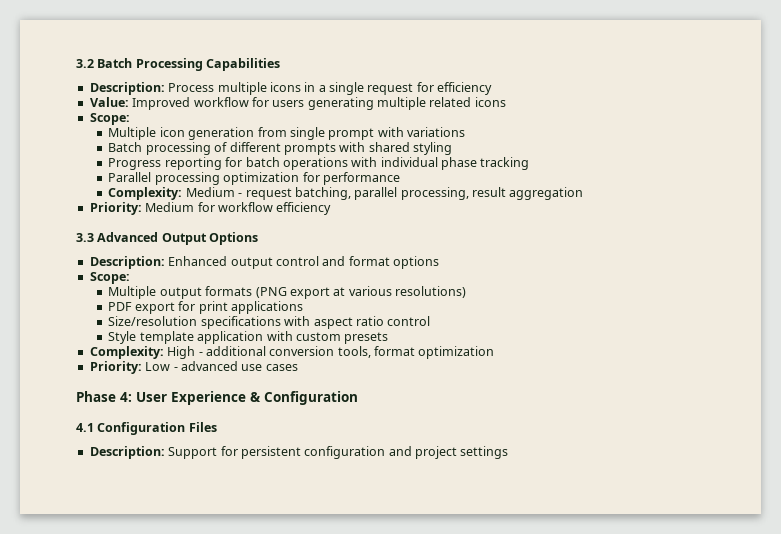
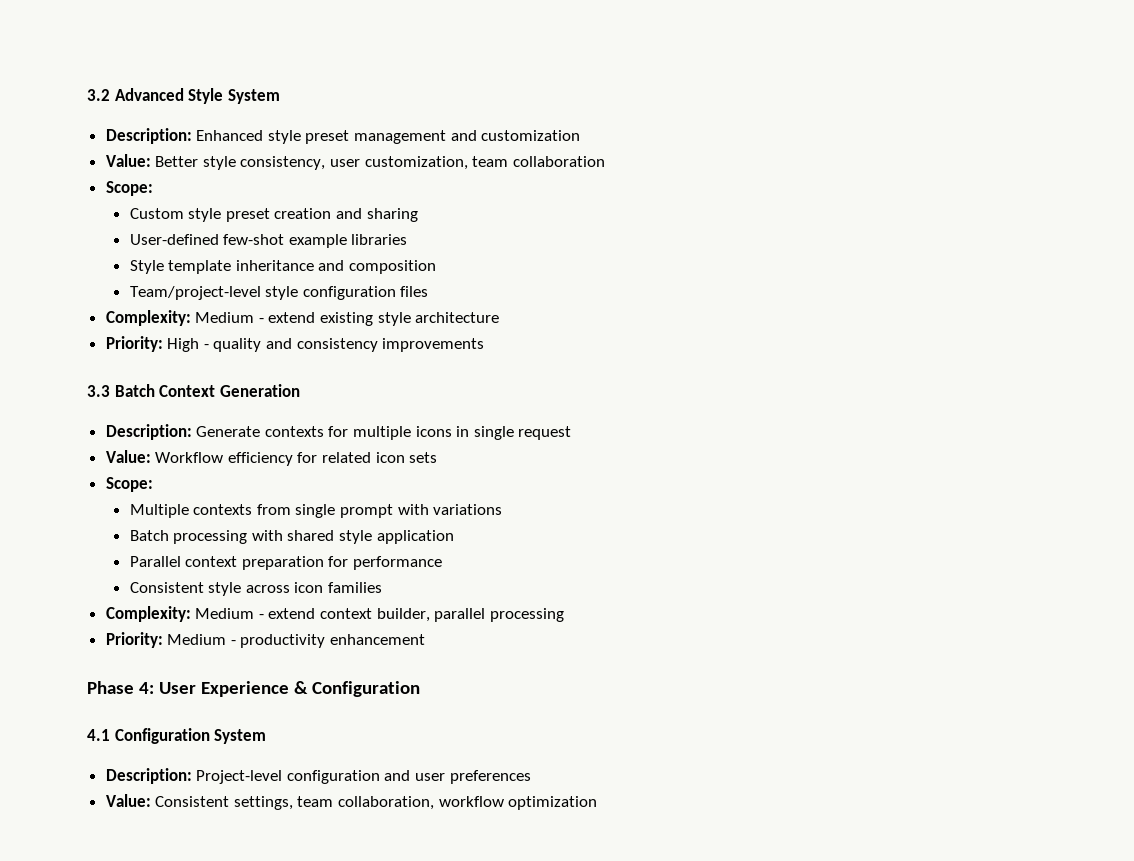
- 3.2 Batch Processing Capabilities
- Description: Process multiple icons in a single request for efficiency
- Value: Improved workflow for users generating multiple related icons
+ 3.2 Advanced Style System
+ Description: Enhanced style preset management and customization
+ Value: Better style consistency, user customization, team collaboration
  Scope:
- Multiple icon generation from single prompt with variations
+ Custom style preset creation and sharing
+ User-defined few-shot example libraries
+ Style template inheritance and composition
+ Team/project-level style configuration files
+ Complexity: Medium - extend existing style architecture
+ Priority: High - quality and consistency improvements
+ 3.3 Batch Context Generation
+ Description: Generate contexts for multiple icons in single request
+ Value: Workflow efficiency for related icon sets
+ Scope:
+ Multiple contexts from single prompt with variations
- Batch processing of different prompts with shared styling
- Progress reporting for batch operations with individual phase tracking
+ Batch processing with shared style application
- Parallel processing optimization for performance
+ Parallel context preparation for performance
- Complexity: Medium - request batching, parallel processing, result aggregation
- Priority: Medium for workflow efficiency
- 3.3 Advanced Output Options
- Description: Enhanced output control and format options
- Scope:
- Multiple output formats (PNG export at various resolutions)
- PDF export for print applications
- Size/resolution specifications with aspect ratio control
- Style template application with custom presets
- Complexity: High - additional conversion tools, format optimization
- Priority: Low - advanced use cases
+ Consistent style across icon families
+ Complexity: Medium - extend context builder, parallel processing
+ Priority: Medium - productivity enhancement
- 4.1 Configuration Files
- Description: Support for persistent configuration and project settings
+ 4.1 Configuration System
+ Description: Project-level configuration and user preferences
+ Value: Consistent settings, team collaboration, workflow optimization

